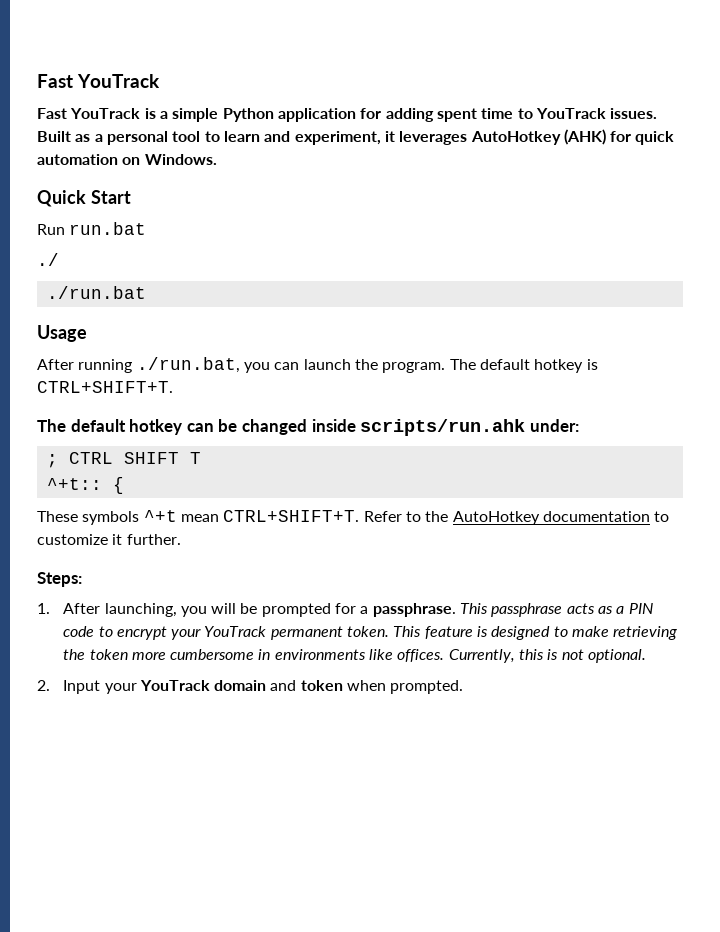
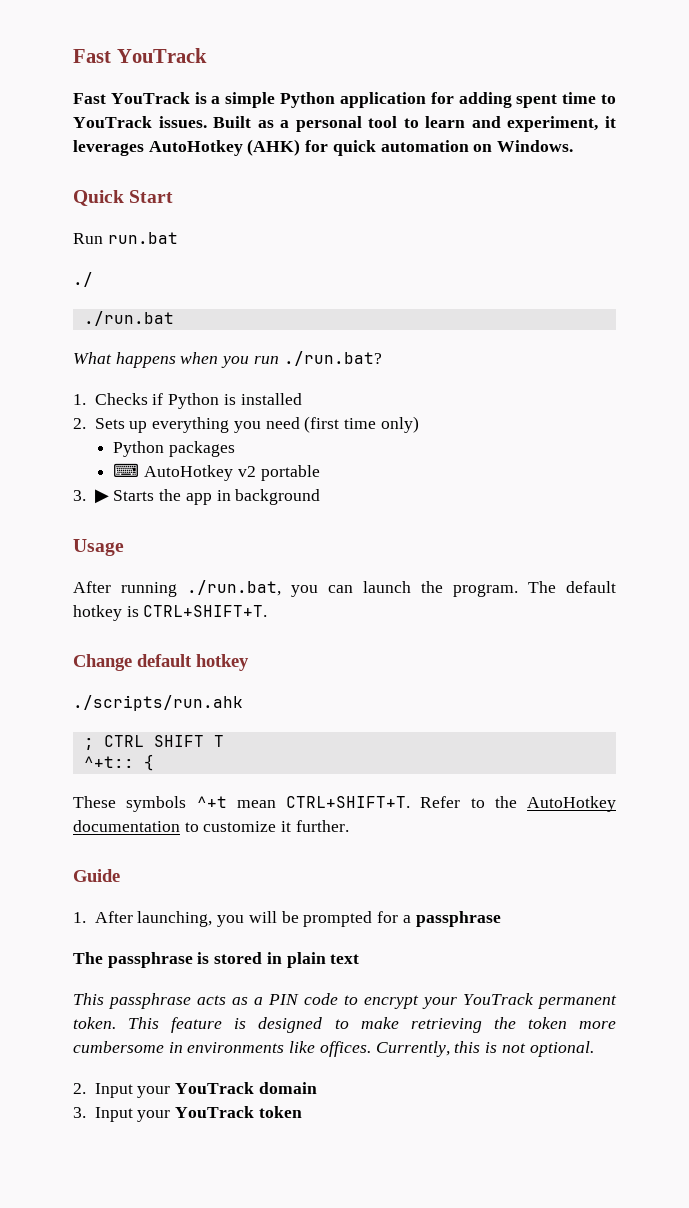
+ What happens when you run ./run.bat?
+ 1. Checks if Python is installed
+ 2. Sets up everything you need (first time only)
+ Python packages
+ ⌨ AutoHotkey v2 portable
+ 3. ▶ Starts the app in background
- The default hotkey can be changed inside scripts/run.ahk under:
+ Change default hotkey
+ ./scripts/run.ahk
- Steps:
+ Guide
- 1. After launching, you will be prompted for a passphrase. This passphrase acts as a PIN code to encrypt your YouTrack permanent token.
+ 1. After launching, you will be prompted for a passphrase
+ The passphrase is stored in plain text
+ This passphrase acts as a PIN code to encrypt your YouTrack permanent token.
- 2. Input your YouTrack domain and token when prompted.
+ 2. Input your YouTrack domain
+ 3. Input your YouTrack token

